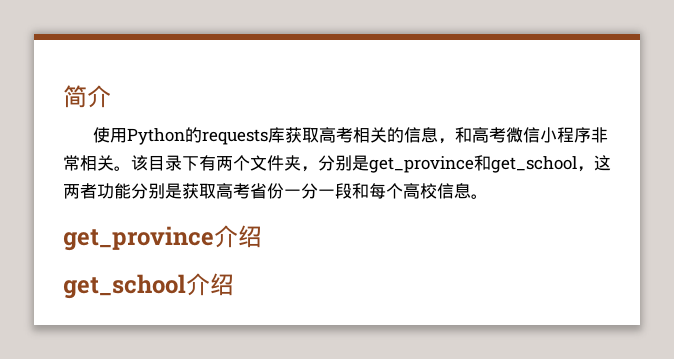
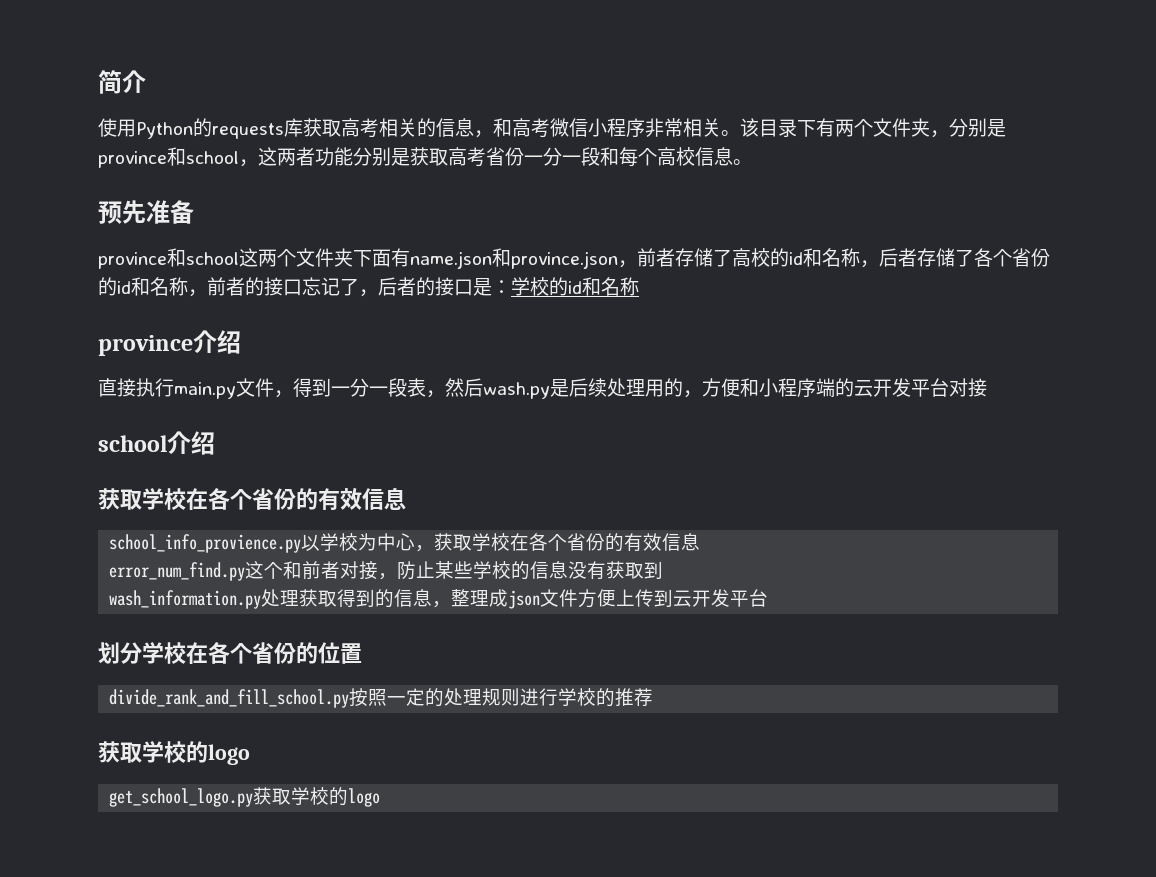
- 该目录下有两个文件夹，分别是get_province和get_school，这两者功能分别是获取高考省份一分一段和每个高校信息。
+ 该目录下有两个文件夹，分别是province和school，这两者功能分别是获取高考省份一分一段和每个高校信息。
- get_province介绍
- get_school介绍
+ 预先准备
+ province和school这两个文件夹下面有name.json和province.json，前者存储了高校的id和名称，后者存储了各个省份的id和名称，前者的接口忘记了，后者的接口是：学校的id和名称
+ province介绍
+ 直接执行main.py文件，得到一分一段表，然后wash.py是后续处理用的，方便和小程序端的云开发平台对接
+ school介绍
+ 获取学校在各个省份的有效信息
+ school_info_provience.py以学校为中心，获取学校在各个省份的有效信息
+ error_num_find.py这个和前者对接，防止某些学校的信息没有获取到
+ wash_information.py处理获取得到的信息，整理成json文件方便上传到云开发平台
+ 划分学校在各个省份的位置
+ divide_rank_and_fill_school.py按照一定的处理规则进行学校的推荐
+ 获取学校的logo
+ get_school_logo.py获取学校的logo

